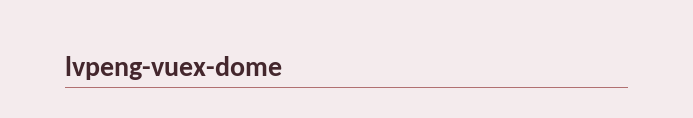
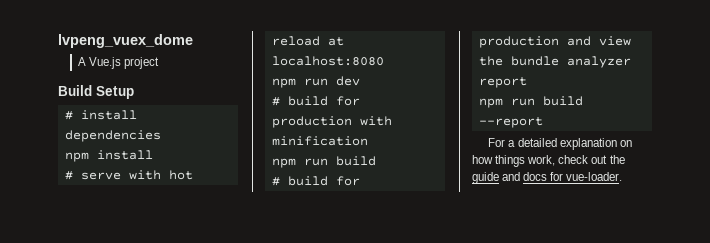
- lvpeng-vuex-dome
+ lvpeng_vuex_dome
+ A Vue.js project
+ Build Setup
+ # install dependencies
+ npm install
+ # serve with hot reload at localhost:8080
+ npm run dev
+ # build for production with minification
+ npm run build
+ # build for production and view the bundle analyzer report
+ npm run build --report
+ For a detailed explanation on how things work, check out the guide and docs for vue-loader.

